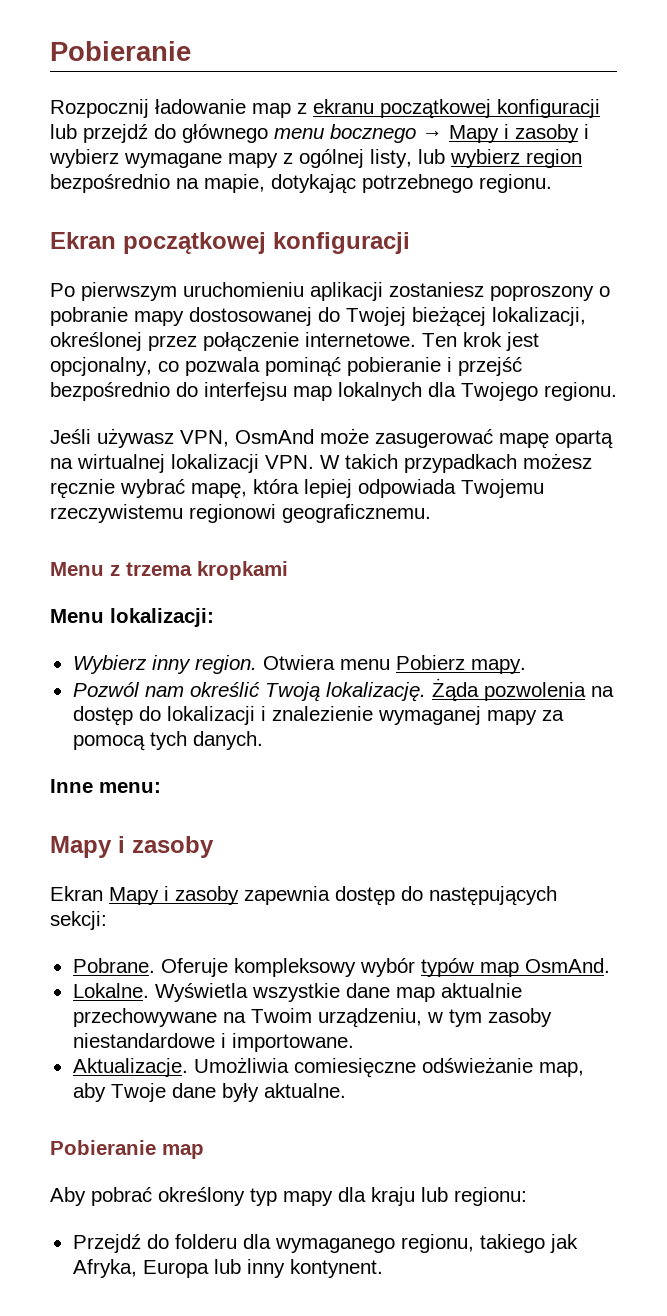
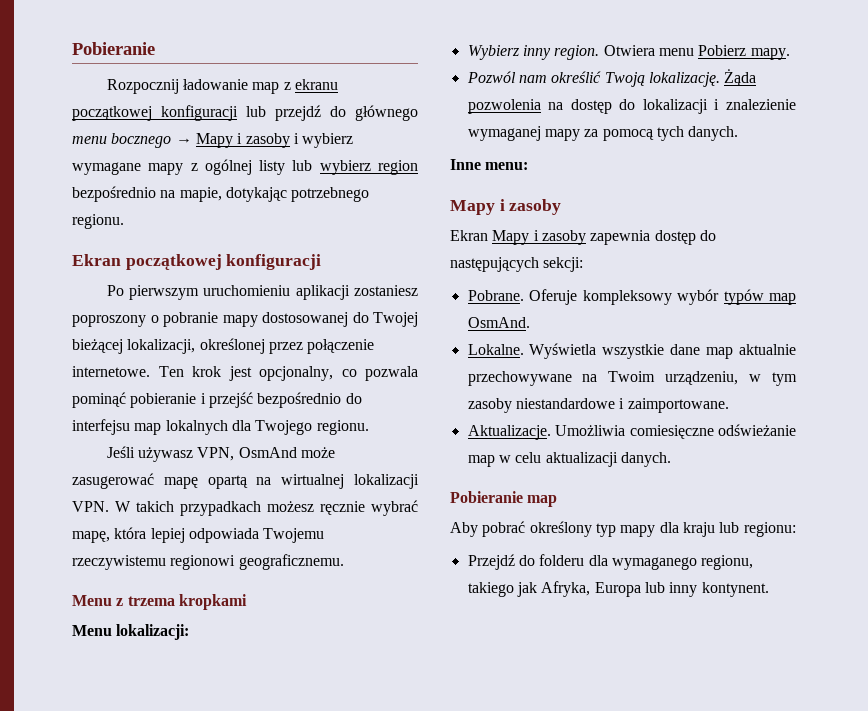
- Rozpocznij ładowanie map z ekranu początkowej konfiguracji lub przejdź do głównego menu bocznego → Mapy i zasoby i wybierz wymagane mapy z ogólnej listy, lub wybierz region bezpośrednio na mapie, dotykając potrzebnego regionu.
+ Rozpocznij ładowanie map z ekranu początkowej konfiguracji lub przejdź do głównego menu bocznego → Mapy i zasoby i wybierz wymagane mapy z ogólnej listy lub wybierz region bezpośrednio na mapie, dotykając potrzebnego regionu.
- Wyświetla wszystkie dane map aktualnie przechowywane na Twoim urządzeniu, w tym zasoby niestandardowe i importowane.
+ Wyświetla wszystkie dane map aktualnie przechowywane na Twoim urządzeniu, w tym zasoby niestandardowe i zaimportowane.
- Umożliwia comiesięczne odświeżanie map, aby Twoje dane były aktualne.
+ Umożliwia comiesięczne odświeżanie map w celu aktualizacji danych.

